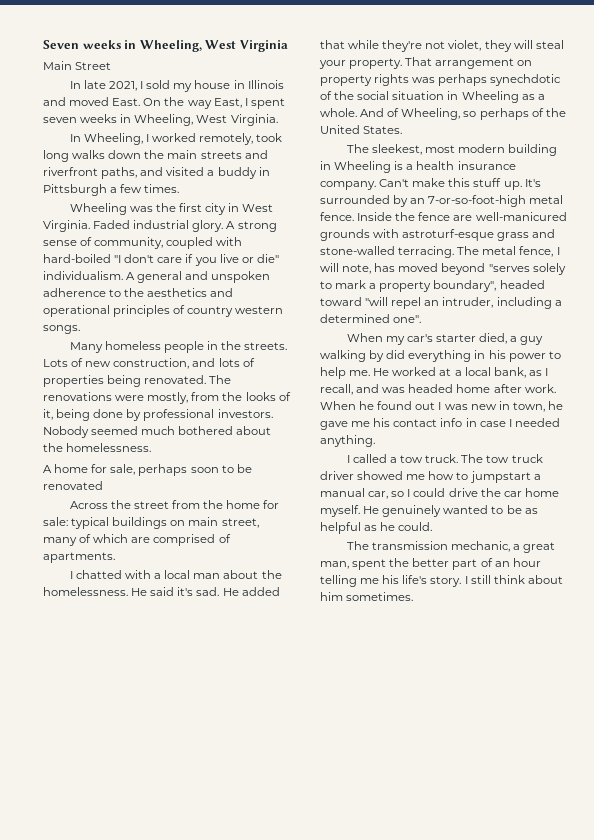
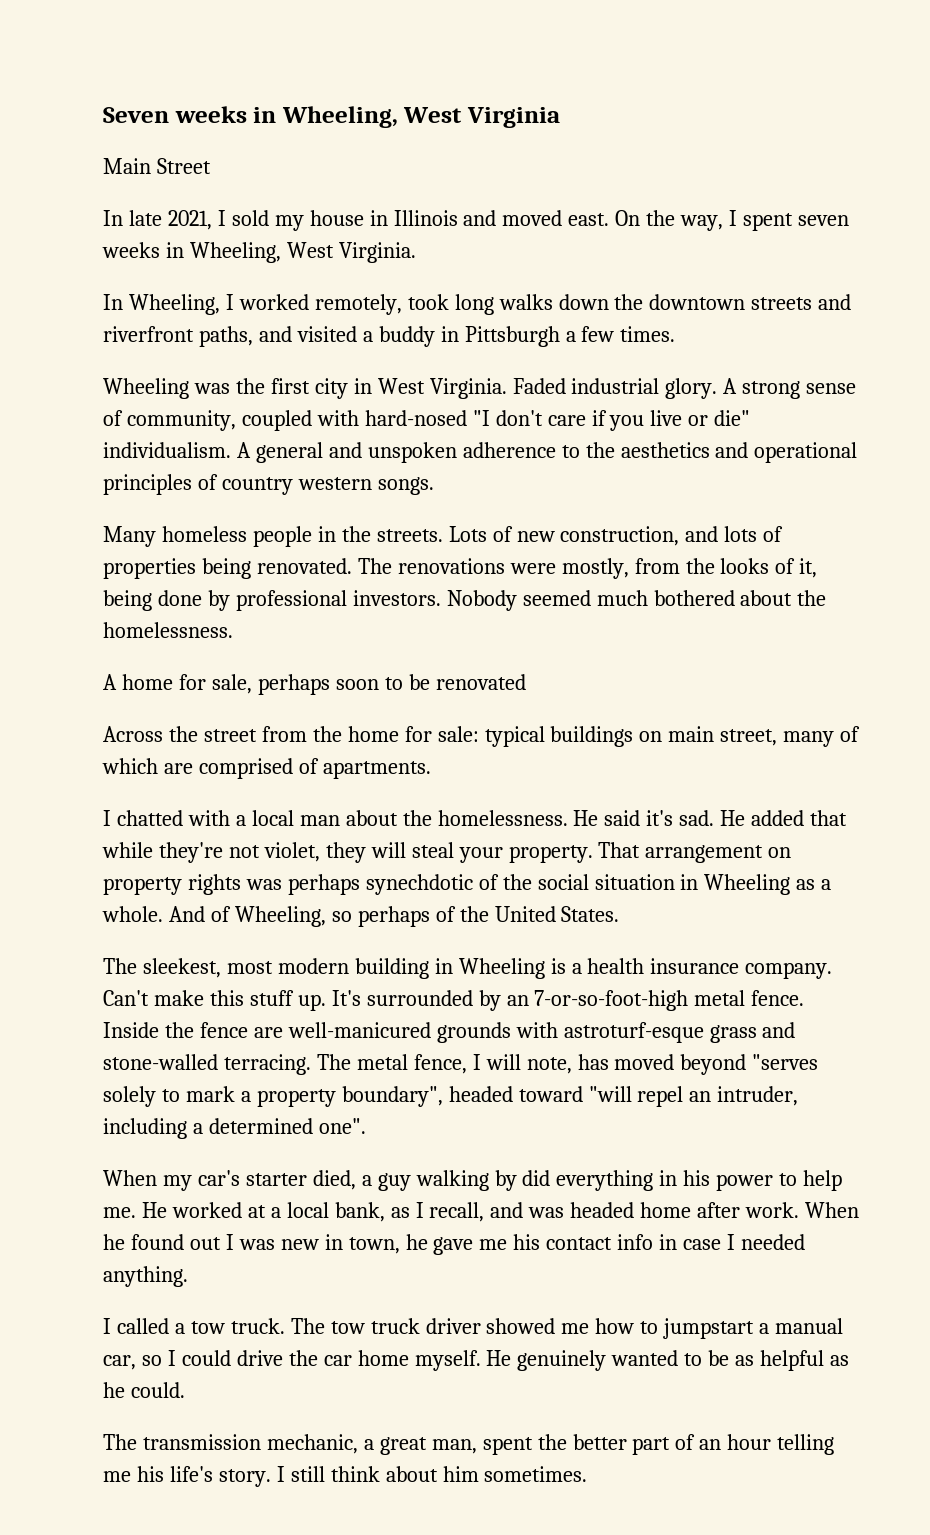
- In late 2021, I sold my house in Illinois and moved East.
+ In late 2021, I sold my house in Illinois and moved east.
- On the way East, I spent seven weeks in Wheeling, West Virginia.
+ On the way, I spent seven weeks in Wheeling, West Virginia.
- In Wheeling, I worked remotely, took long walks down the main streets and riverfront paths, and visited a buddy in Pittsburgh a few times.
+ In Wheeling, I worked remotely, took long walks down the downtown streets and riverfront paths, and visited a buddy in Pittsburgh a few times.
- A strong sense of community, coupled with hard-boiled "I don't care if you live or die" individualism.
+ A strong sense of community, coupled with hard-nosed "I don't care if you live or die" individualism.

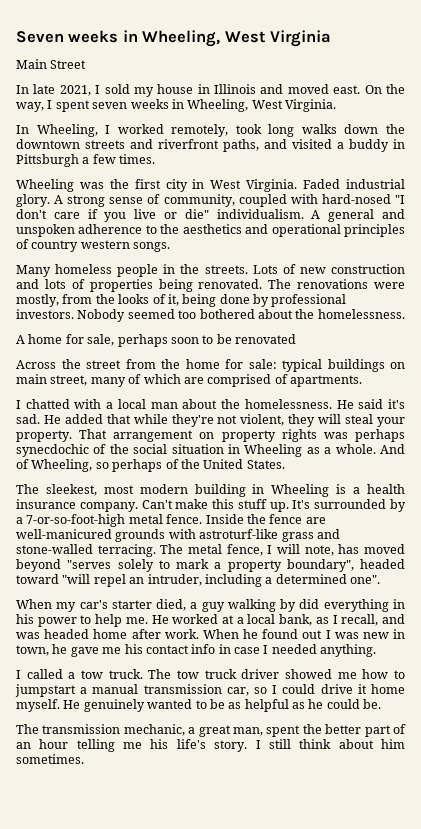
- Lots of new construction, and lots of properties being renovated.
+ Lots of new construction and lots of properties being renovated.
- Nobody seemed much bothered about the homelessness.
+ Nobody seemed too bothered about the homelessness.
- He added that while they're not violet, they will steal your property.
+ He added that while they're not violent, they will steal your property.
- That arrangement on property rights was perhaps synechdotic of the social situation in Wheeling as a whole.
+ That arrangement on property rights was perhaps synecdochic of the social situation in Wheeling as a whole.
- It's surrounded by an 7-or-so-foot-high metal fence.
+ It's surrounded by a 7-or-so-foot-high metal fence.
- Inside the fence are well-manicured grounds with astroturf-esque grass and stone-walled terracing.
+ Inside the fence are well-manicured grounds with astroturf-like grass and stone-walled terracing.
- The tow truck driver showed me how to jumpstart a manual car, so I could drive the car home myself.
+ The tow truck driver showed me how to jumpstart a manual transmission car, so I could drive it home myself.
- He genuinely wanted to be as helpful as he could.
+ He genuinely wanted to be as helpful as he could be.

